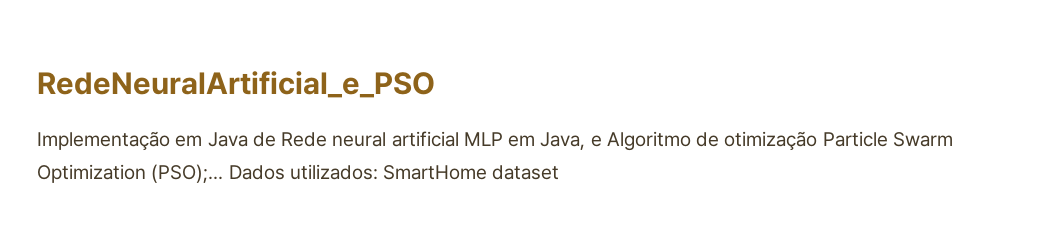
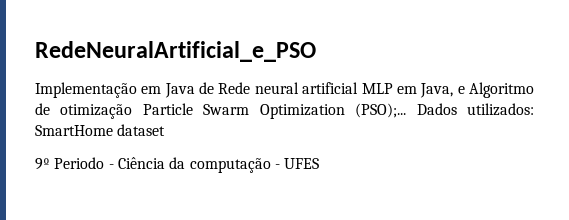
+ 9º Periodo - Ciência da computação - UFES

